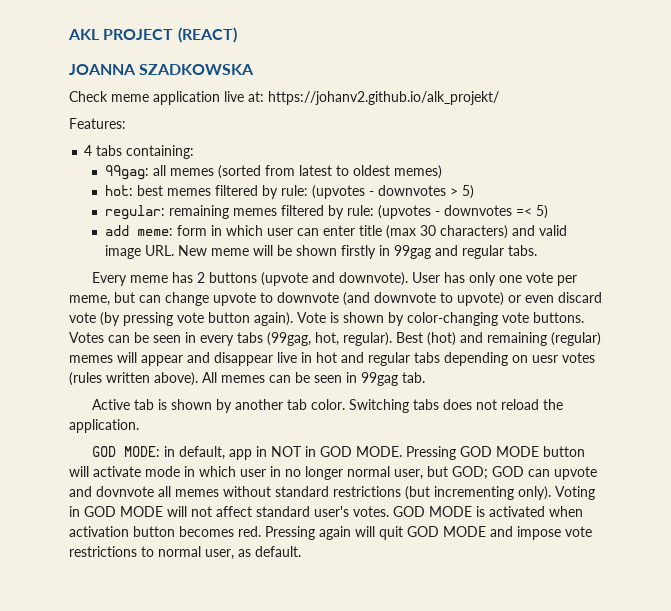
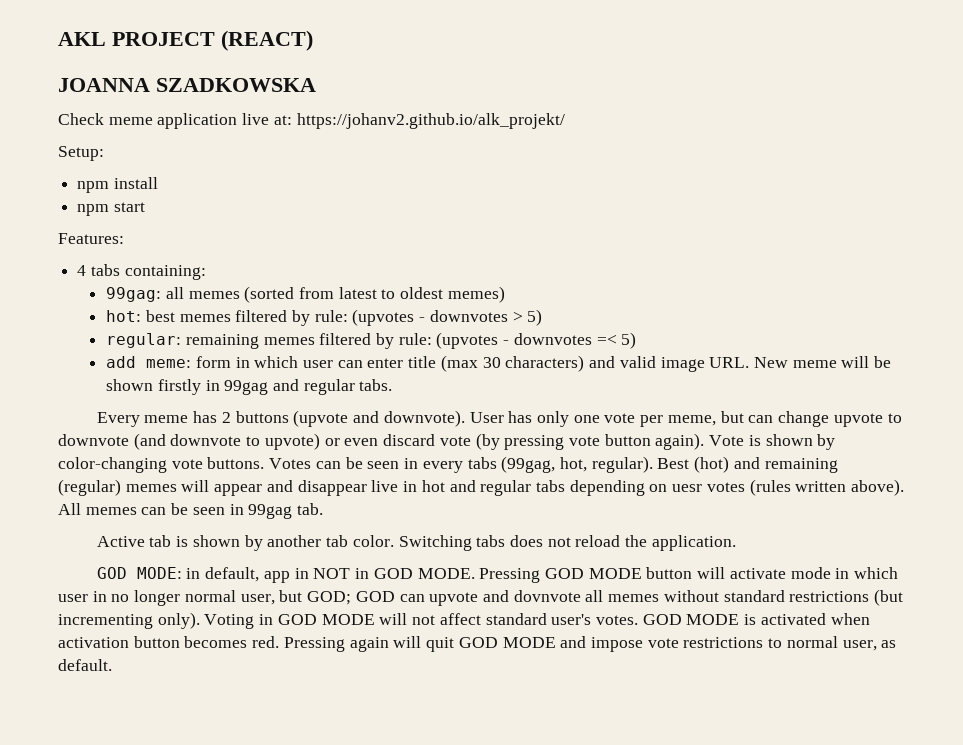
+ Setup:
+ npm install
+ npm start

